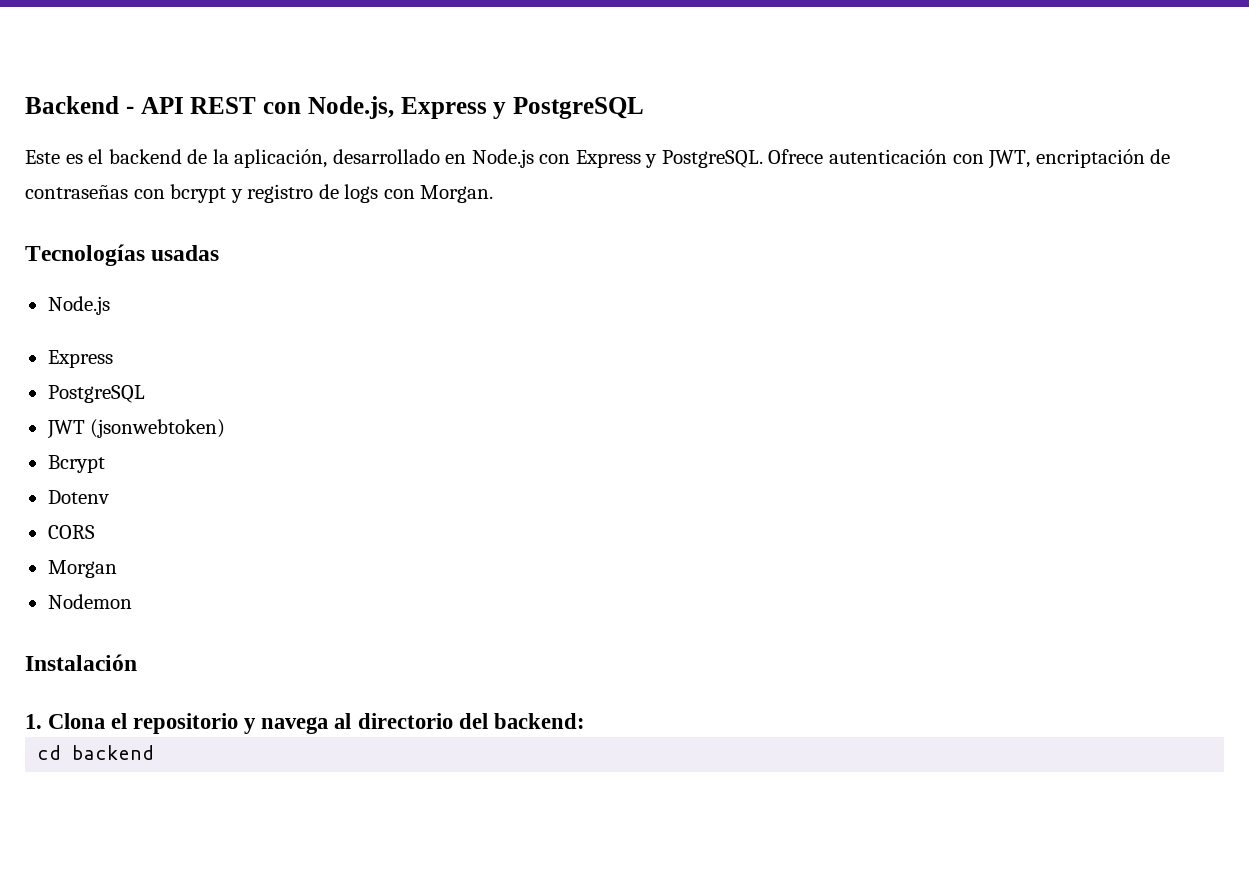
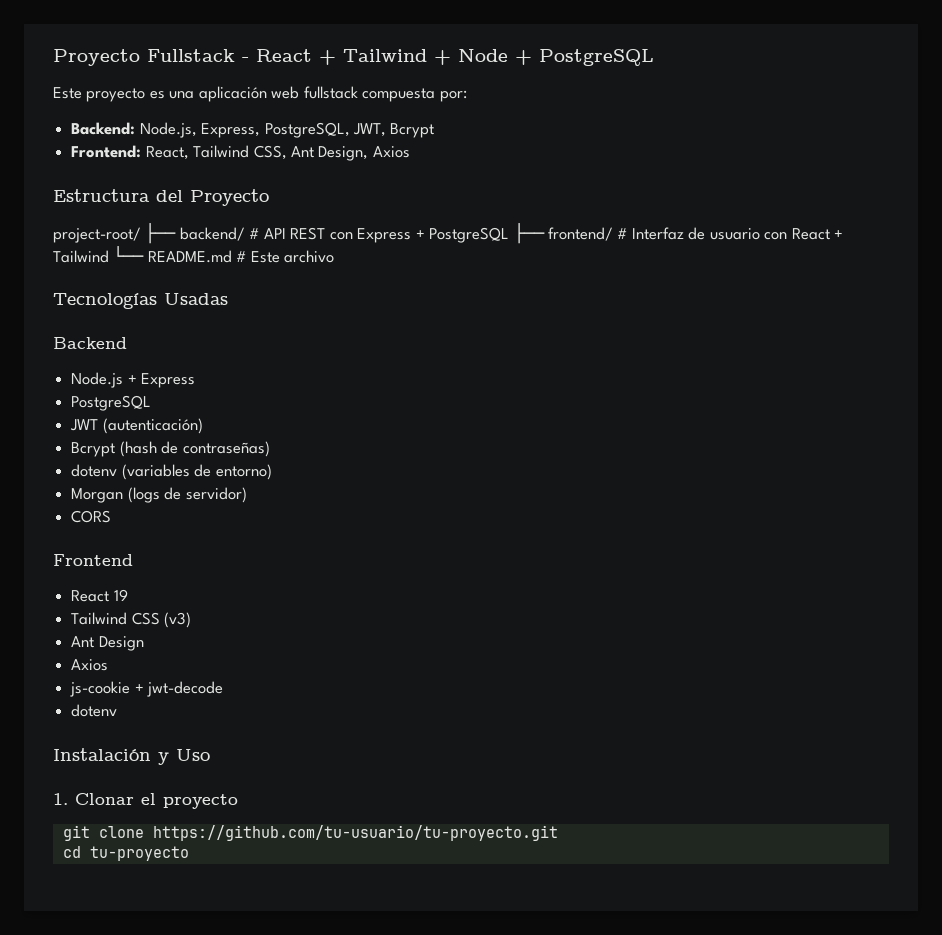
- Backend - API REST con Node.js, Express y PostgreSQL
- Este es el backend de la aplicación, desarrollado en Node.js con Express y PostgreSQL. Ofrece autenticación con JWT, encriptación de contraseñas con bcrypt y registro de logs con Morgan.
+ Proyecto Fullstack - React + Tailwind + Node + PostgreSQL
+ Este proyecto es una aplicación web fullstack compuesta por:
+ Backend: Node.js, Express, PostgreSQL, JWT, Bcrypt
+ Frontend: React, Tailwind CSS, Ant Design, Axios
+ Estructura del Proyecto
+ project-root/ ├── backend/ # API REST con Express + PostgreSQL ├── frontend/ # Interfaz de usuario con React + Tailwind └── README.md # Este archivo
- Tecnologías usadas
- Node.js
- Express
+ Tecnologías Usadas
+ Backend
+ Node.js + Express
- JWT (jsonwebtoken)
- Bcrypt
- Dotenv
+ JWT (autenticación)
+ Bcrypt (hash de contraseñas)
+ dotenv (variables de entorno)
+ Morgan (logs de servidor)
  CORS
- Morgan
- Nodemon
+ Frontend
+ React 19
+ Tailwind CSS (v3)
+ Ant Design
+ Axios
+ js-cookie + jwt-decode
+ dotenv
- Instalación
+ Instalación y Uso
- 1. Clona el repositorio y navega al directorio del backend:
+ 1. Clonar el proyecto
+ git clone https://github.com/tu-usuario/tu-proyecto.git
- cd backend
+ cd tu-proyecto

